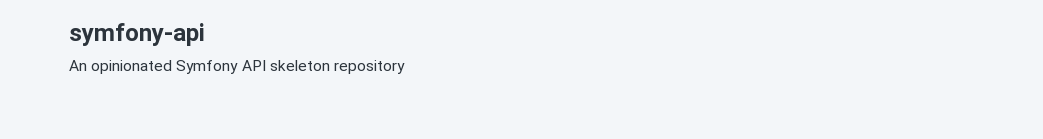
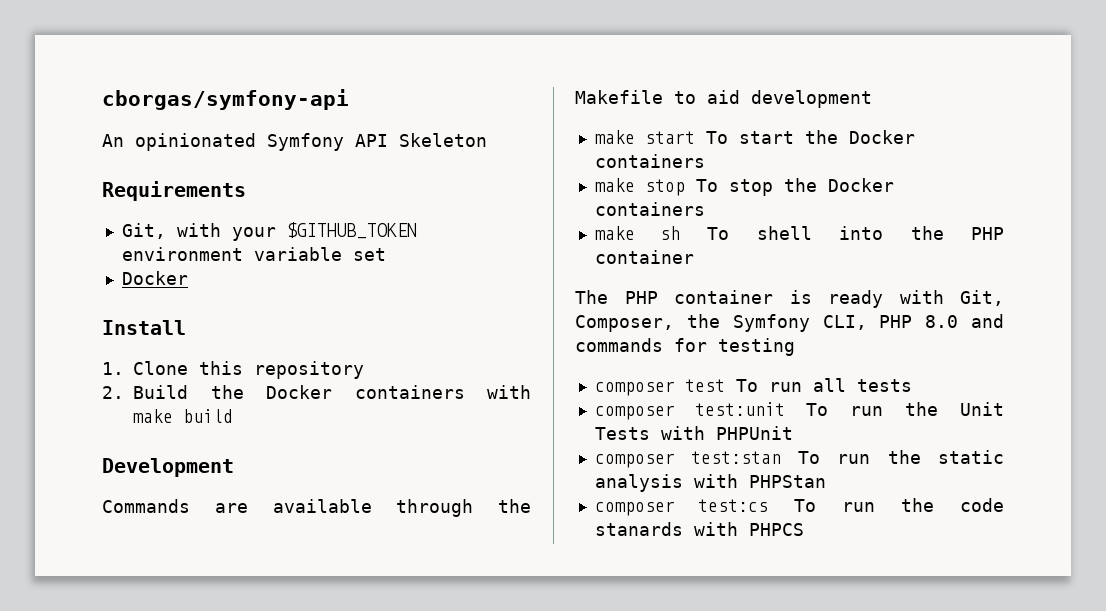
- symfony-api
+ cborgas/symfony-api
- An opinionated Symfony API skeleton repository
+ An opinionated Symfony API Skeleton
+ Requirements
+ Git, with your $GITHUB_TOKEN environment variable set
+ Docker
+ Install
+ 1. Clone this repository
+ 2. Build the Docker containers with make build
+ Development
+ Commands are available through the Makefile to aid development
+ make start To start the Docker containers
+ make stop To stop the Docker containers
+ make sh To shell into the PHP container
+ The PHP container is ready with Git, Composer, the Symfony CLI, PHP 8.0 and commands for testing
+ composer test To run all tests
+ composer test:unit To run the Unit Tests with PHPUnit
+ composer test:stan To run the static analysis with PHPStan
+ composer test:cs To run the code stanards with PHPCS

